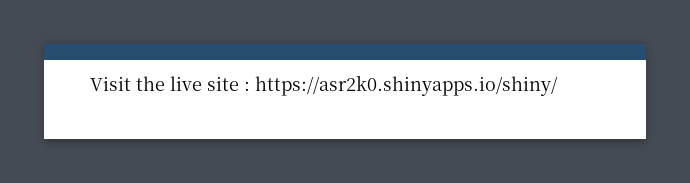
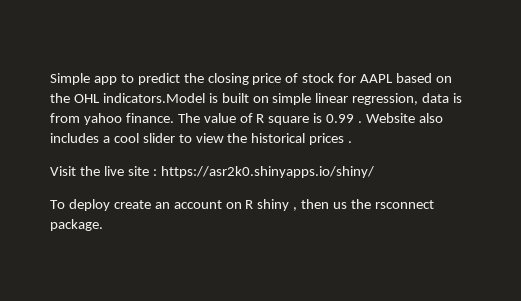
+ Simple app to predict the closing price of stock for AAPL based on the OHL indicators.Model is built on simple linear regression, data is from yahoo finance. The value of R square is 0.99 . Website also includes a cool slider to view the historical prices .
+ To deploy create an account on R shiny , then us the rsconnect package.

